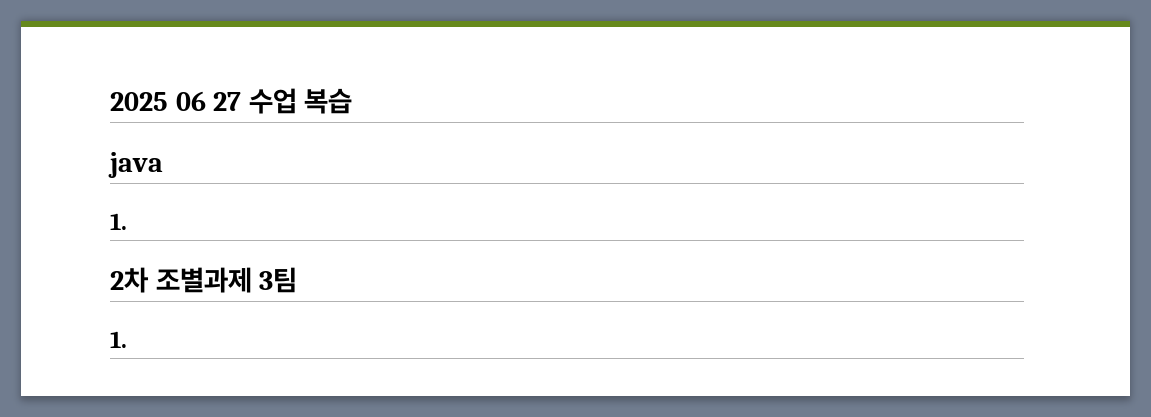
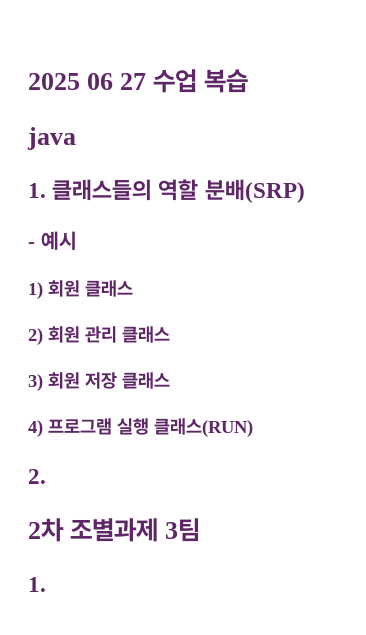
  java
- 1.
+ 1. 클래스들의 역할 분배(SRP)
+ - 예시
+ 1) 회원 클래스
+ 2) 회원 관리 클래스
+ 3) 회원 저장 클래스
+ 4) 프로그램 실행 클래스(RUN)
+ 2.

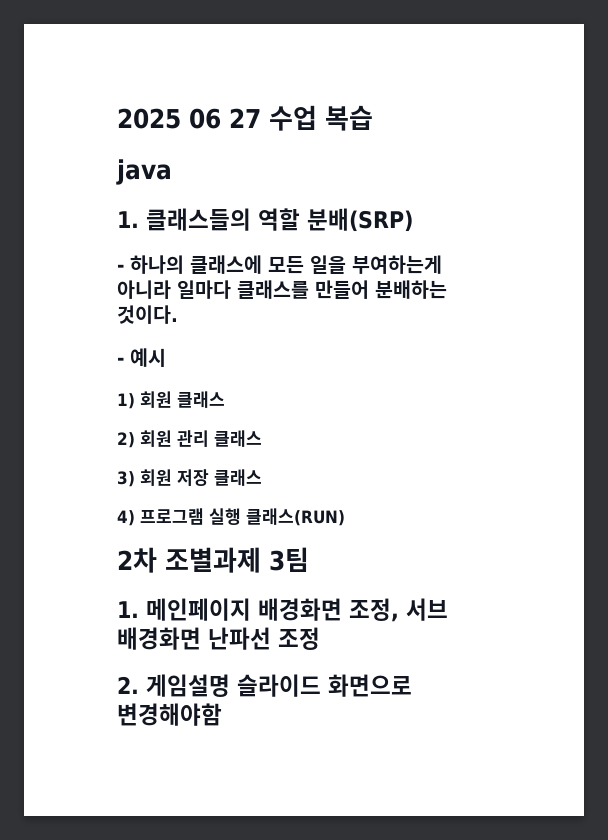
+ - 하나의 클래스에 모든 일을 부여하는게 아니라 일마다 클래스를 만들어 분배하는 것이다.
- 2.
  2차 조별과제 3팀
- 1.
+ 1. 메인페이지 배경화면 조정, 서브 배경화면 난파선 조정
+ 2. 게임설명 슬라이드 화면으로 변경해야함

